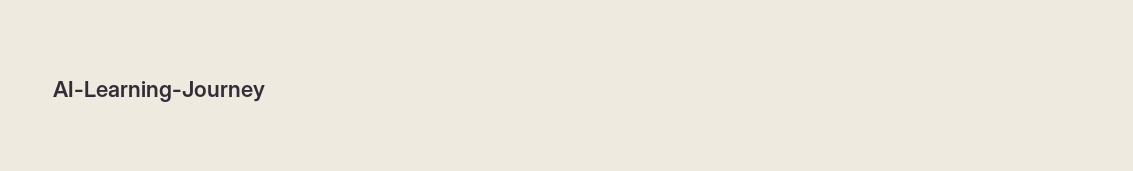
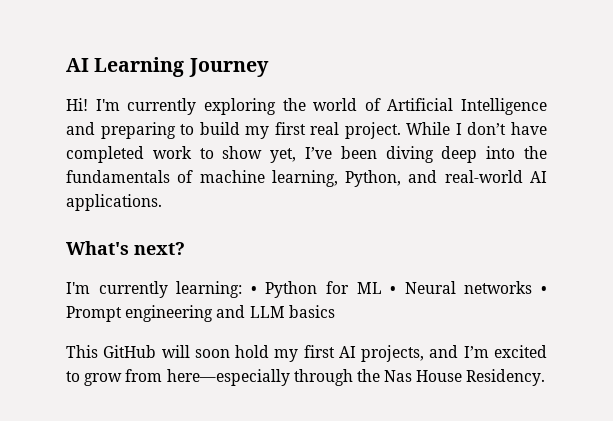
- AI-Learning-Journey
+ AI Learning Journey
+ Hi! I'm currently exploring the world of Artificial Intelligence and preparing to build my first real project. While I don’t have completed work to show yet, I’ve been diving deep into the fundamentals of machine learning, Python, and real-world AI applications.
+ What's next?
+ I'm currently learning: • Python for ML • Neural networks • Prompt engineering and LLM basics
+ This GitHub will soon hold my first AI projects, and I’m excited to grow from here—especially through the Nas House Residency.

